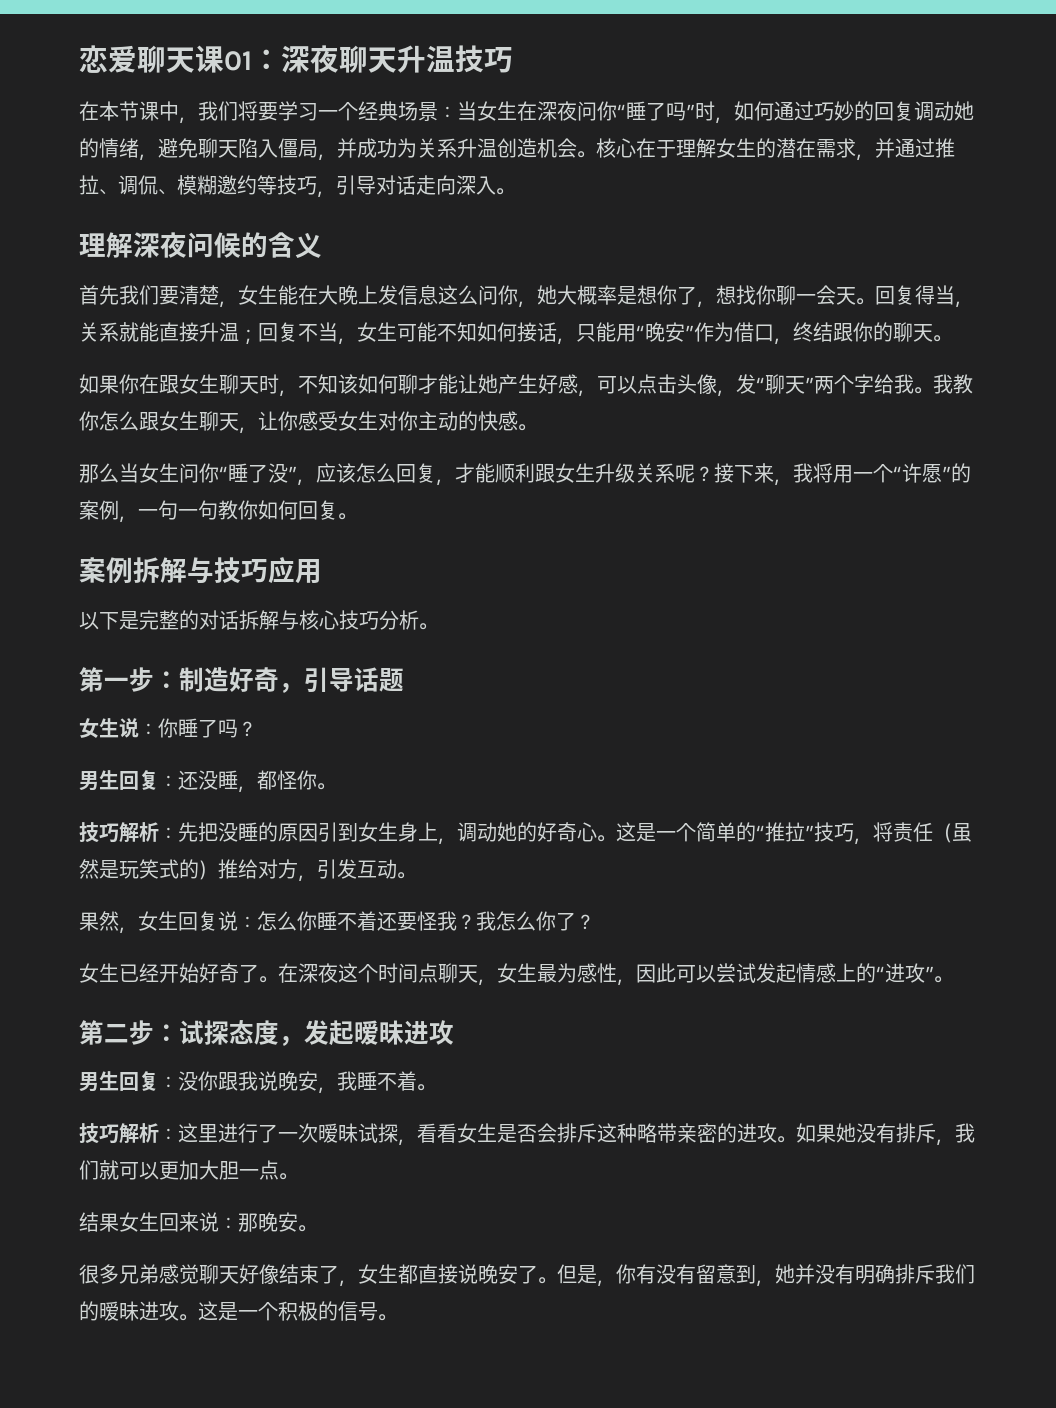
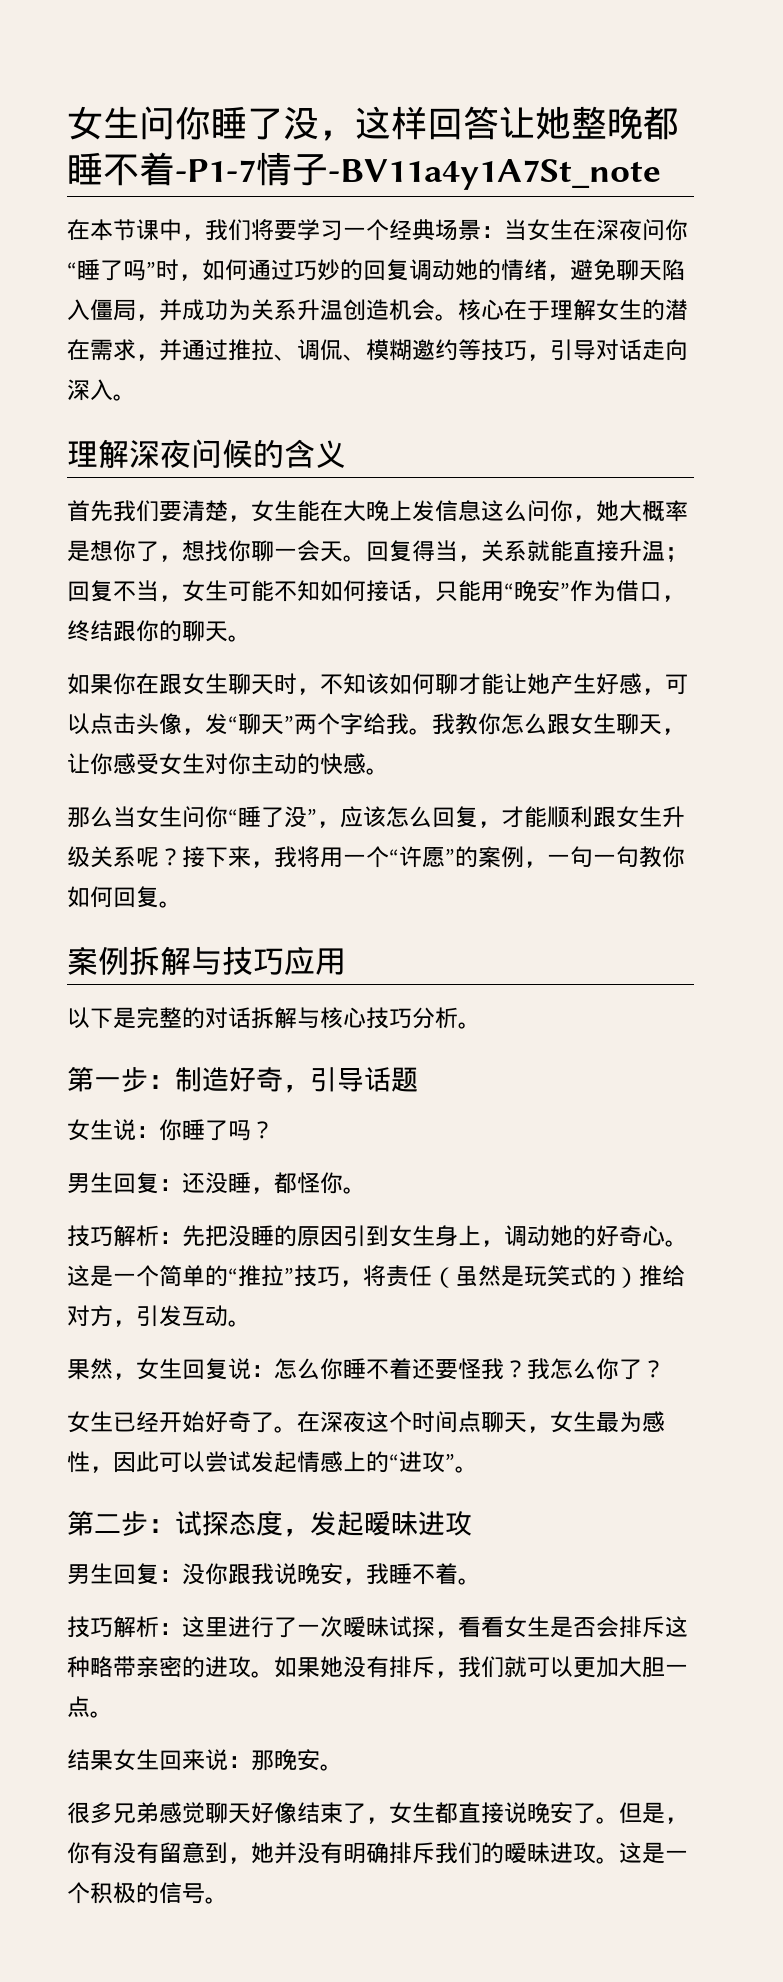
- 恋爱聊天课01：深夜聊天升温技巧
+ 女生问你睡了没，这样回答让她整晚都睡不着-P1-7情子-BV11a4y1A7St_note

